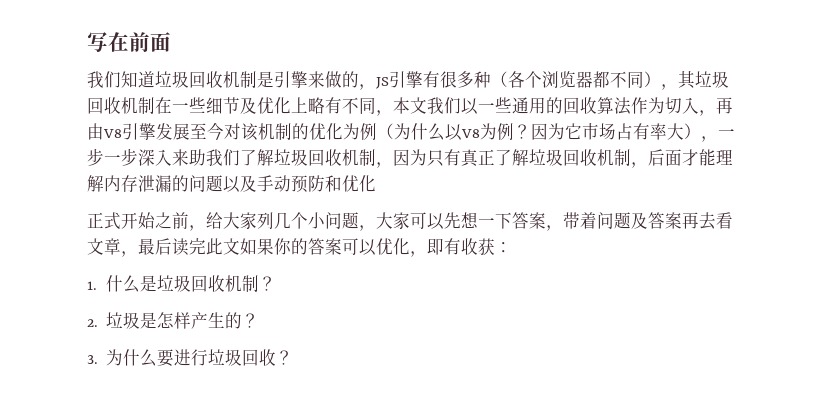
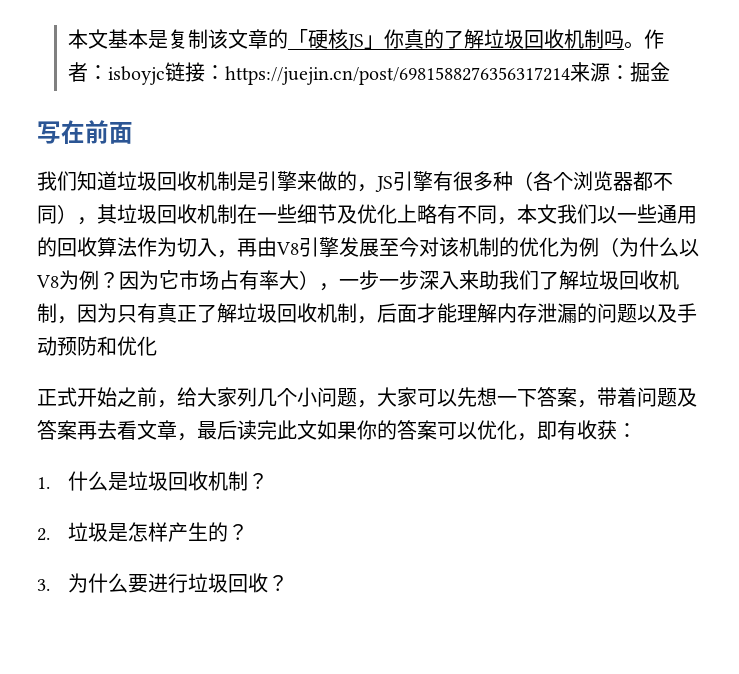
+ 本文基本是复制该文章的「硬核JS」你真的了解垃圾回收机制吗。作者：isboyjc链接：https://juejin.cn/post/6981588276356317214来源：掘金

